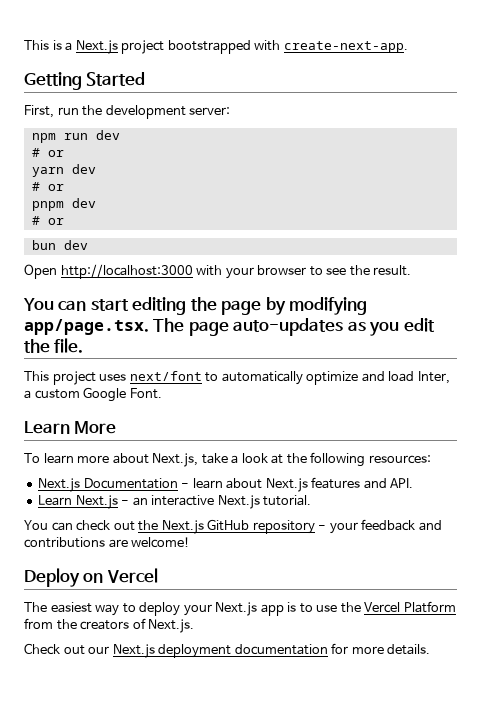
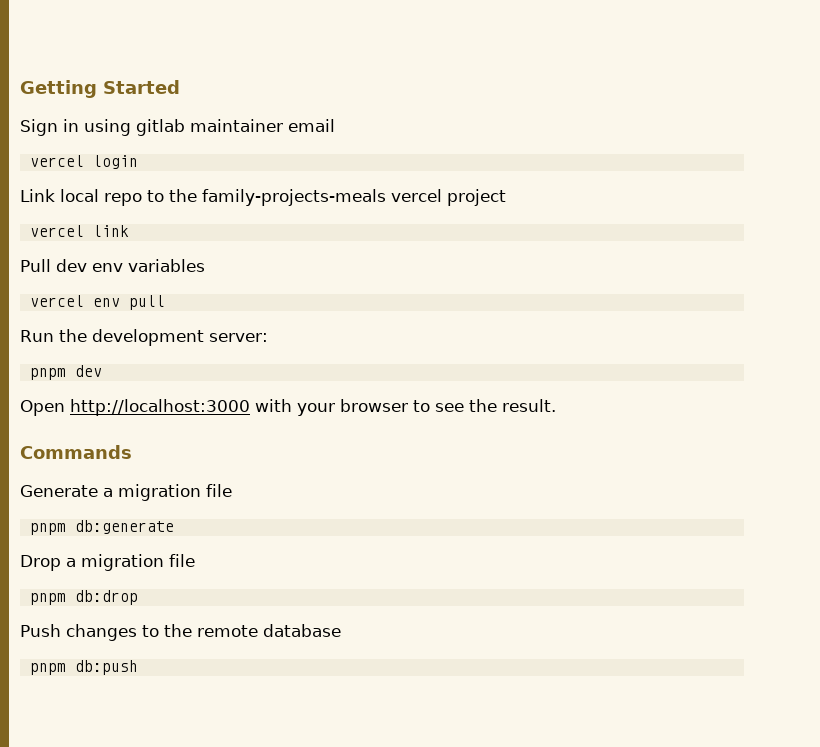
- This is a Next.js project bootstrapped with create-next-app.
  Getting Started
- First, run the development server:
- npm run dev
- # or
- yarn dev
- # or
+ Sign in using gitlab maintainer email
+ vercel login
+ Link local repo to the family-projects-meals vercel project
+ vercel link
+ Pull dev env variables
+ vercel env pull
+ Run the development server:
  pnpm dev
- # or
- bun dev
- You can start editing the page by modifying app/page.tsx. The page auto-updates as you edit the file.
- This project uses next/font to automatically optimize and load Inter, a custom Google Font.
- Learn More
- To learn more about Next.js, take a look at the following resources:
- Next.js Documentation - learn about Next.js features and API.
- Learn Next.js - an interactive Next.js tutorial.
- You can check out the Next.js GitHub repository - your feedback and contributions are welcome!
- Deploy on Vercel
- The easiest way to deploy your Next.js app is to use the Vercel Platform from the creators of Next.js.
- Check out our Next.js deployment documentation for more details.
+ Commands
+ Generate a migration file
+ pnpm db:generate
+ Drop a migration file
+ pnpm db:drop
+ Push changes to the remote database
+ pnpm db:push

